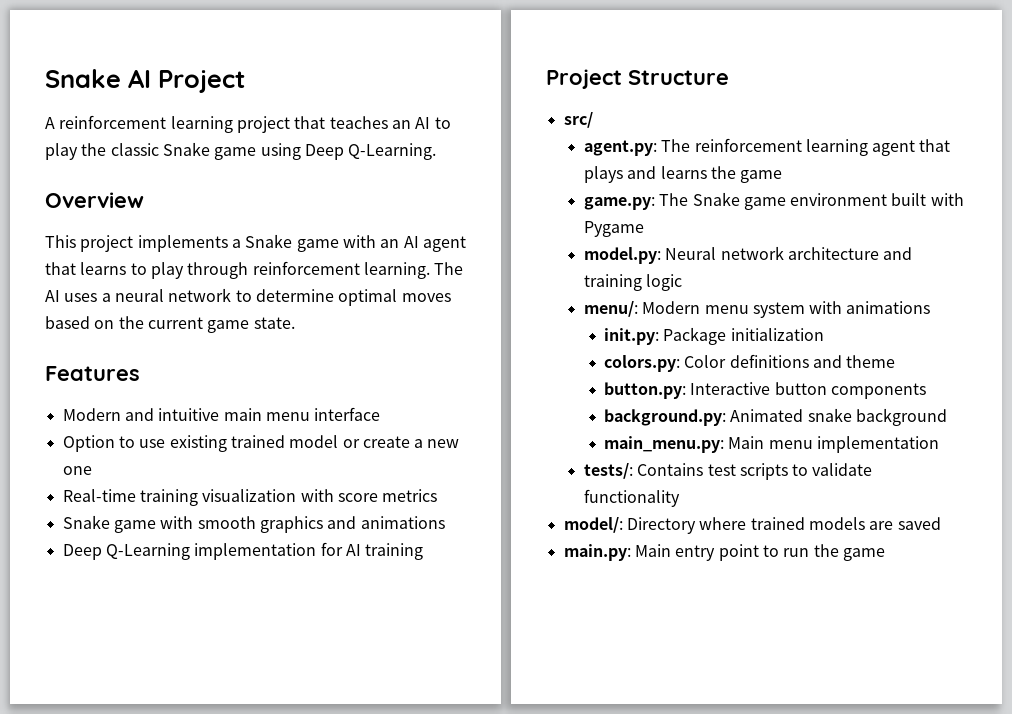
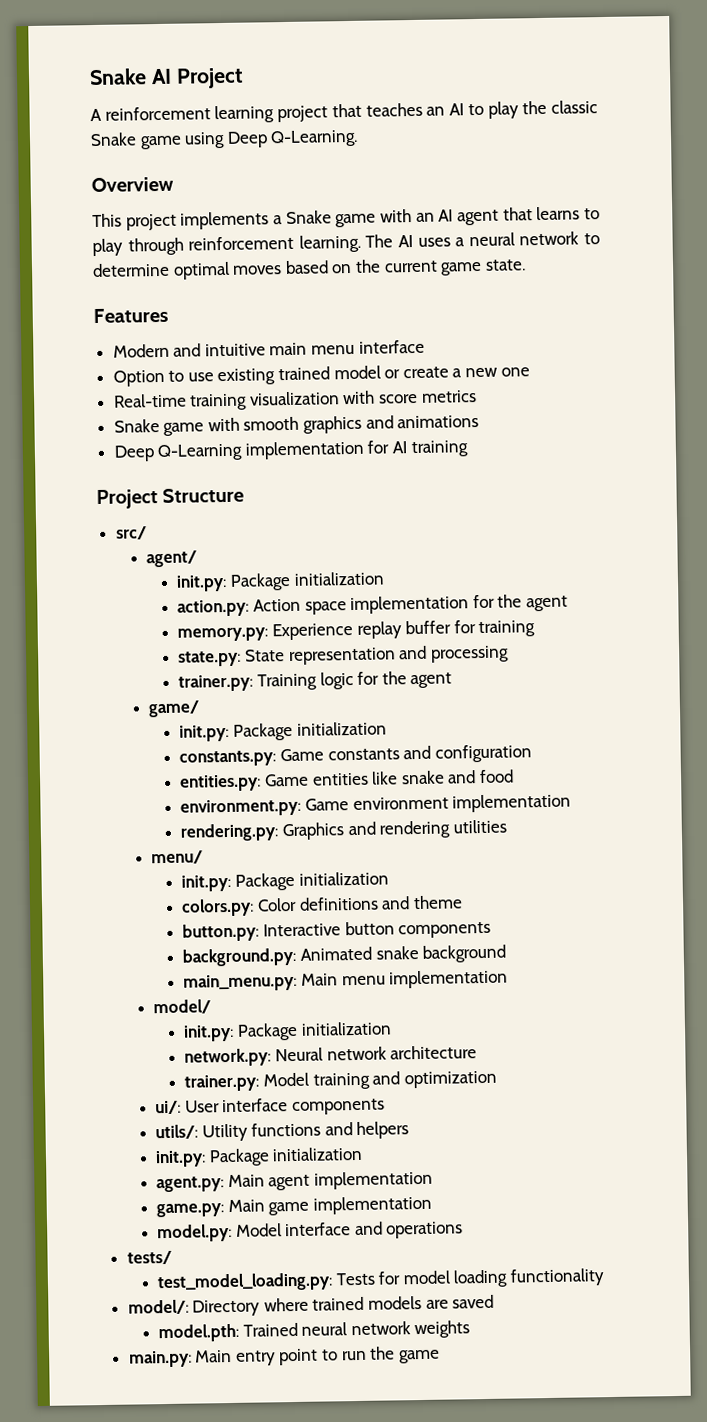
- agent.py: The reinforcement learning agent that plays and learns the game
- game.py: The Snake game environment built with Pygame
- model.py: Neural network architecture and training logic
- menu/: Modern menu system with animations
+ agent/
+ init.py: Package initialization
+ action.py: Action space implementation for the agent
+ memory.py: Experience replay buffer for training
+ state.py: State representation and processing
+ trainer.py: Training logic for the agent
+ game/
+ init.py: Package initialization
+ constants.py: Game constants and configuration
+ entities.py: Game entities like snake and food
+ environment.py: Game environment implementation
+ rendering.py: Graphics and rendering utilities
+ menu/
- tests/: Contains test scripts to validate functionality
+ model/
+ init.py: Package initialization
+ network.py: Neural network architecture
+ trainer.py: Model training and optimization
+ ui/: User interface components
+ utils/: Utility functions and helpers
+ init.py: Package initialization
+ agent.py: Main agent implementation
+ game.py: Main game implementation
+ model.py: Model interface and operations
+ tests/
+ test_model_loading.py: Tests for model loading functionality
+ model.pth: Trained neural network weights

